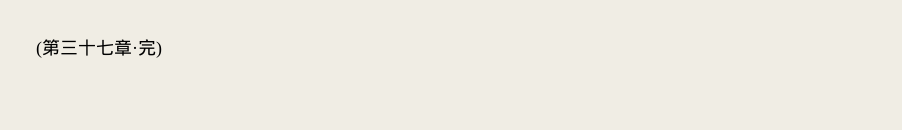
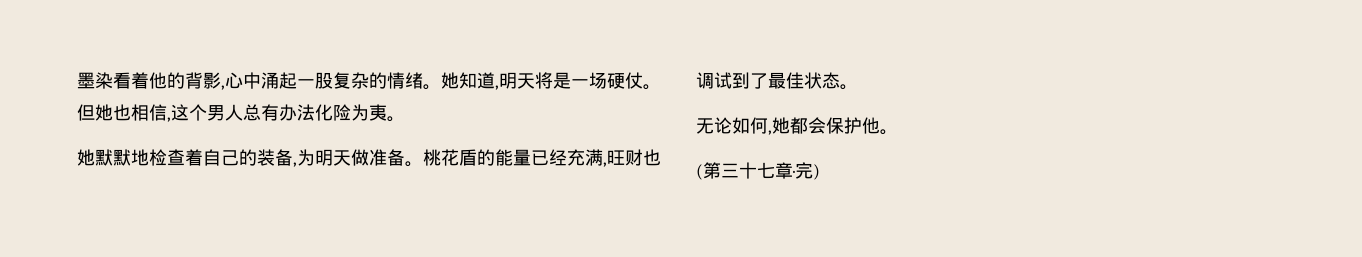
+ 墨染看着他的背影,心中涌起一股复杂的情绪。她知道,明天将是一场硬仗。但她也相信,这个男人总有办法化险为夷。
+ 她默默地检查着自己的装备,为明天做准备。桃花盾的能量已经充满,旺财也调试到了最佳状态。
+ 无论如何,她都会保护他。

